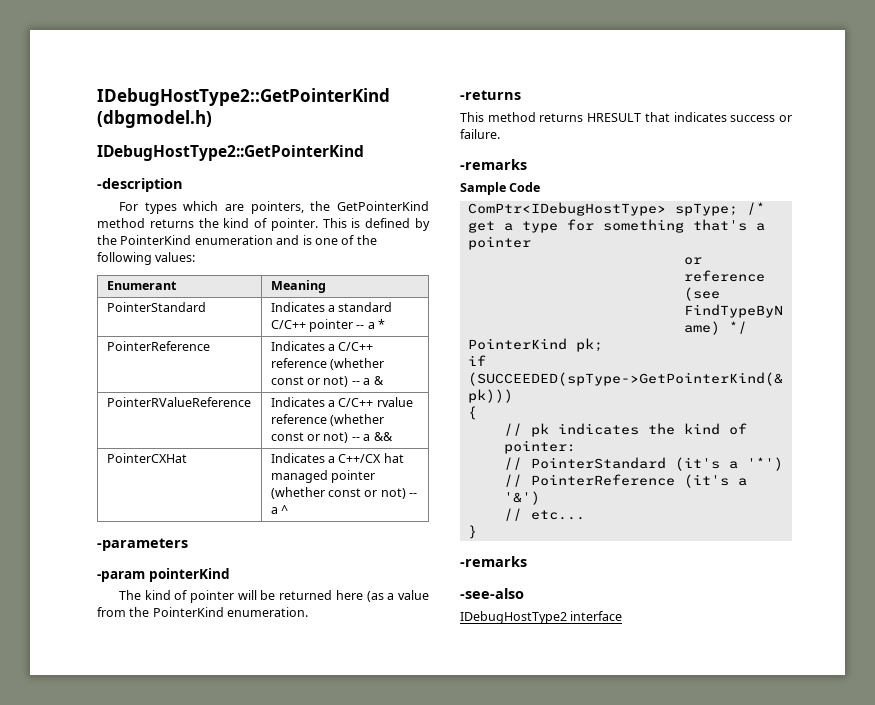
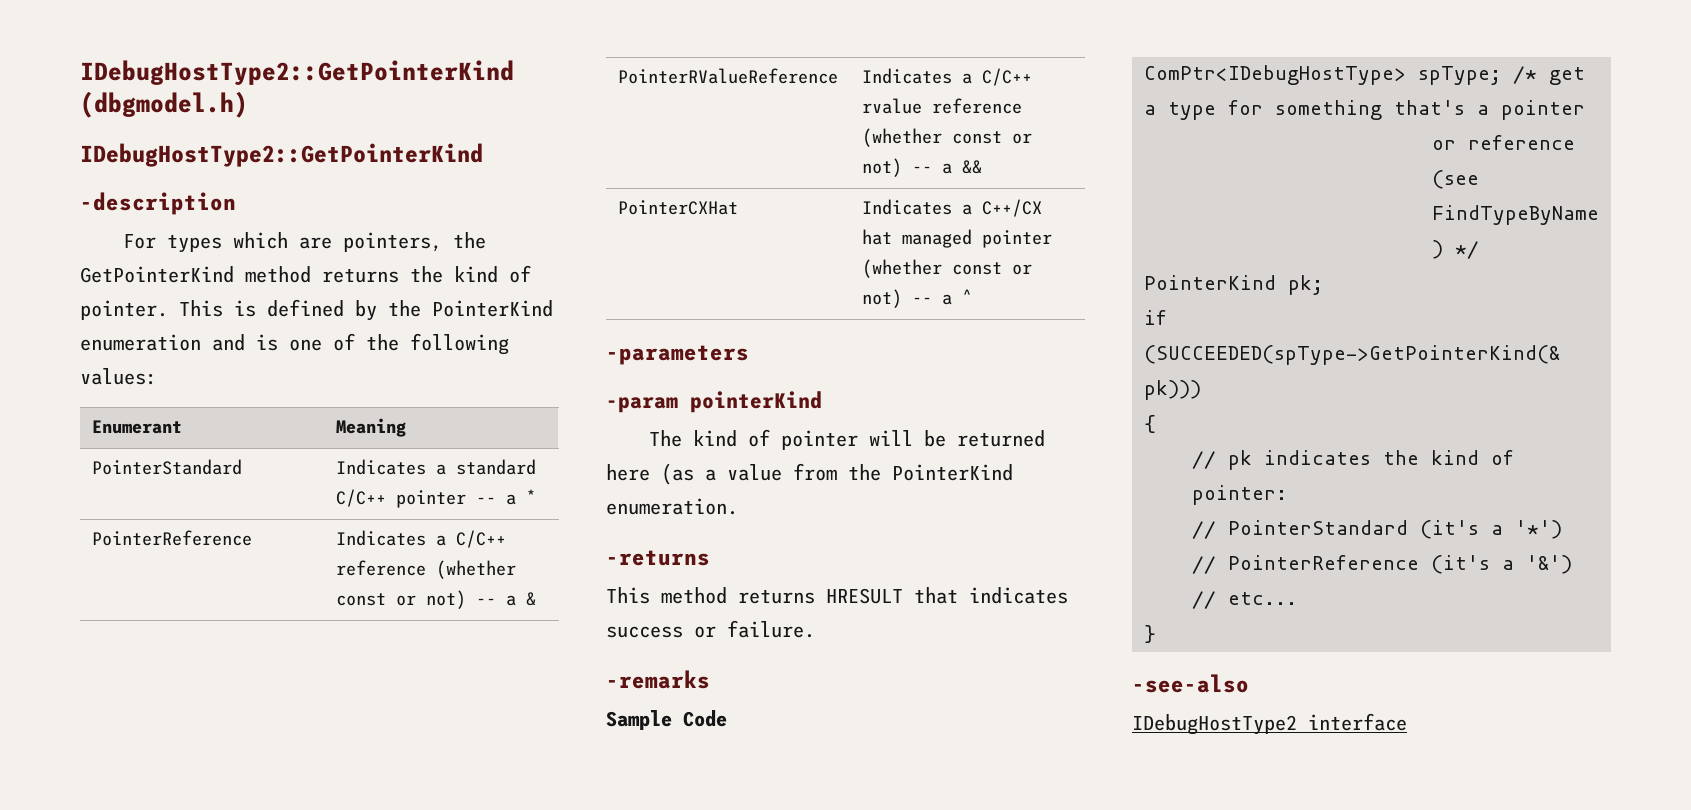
  }
- -remarks

